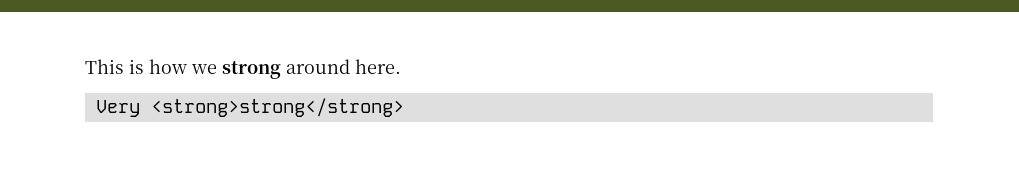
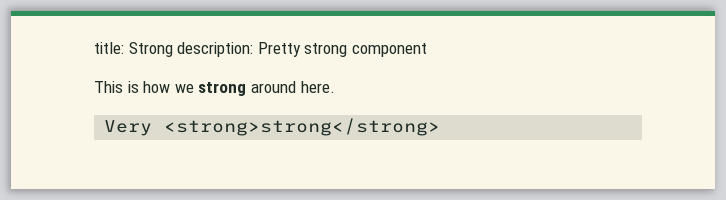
+ title: Strong description: Pretty strong component

